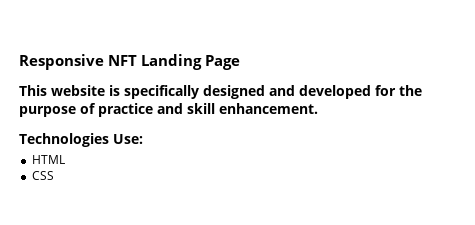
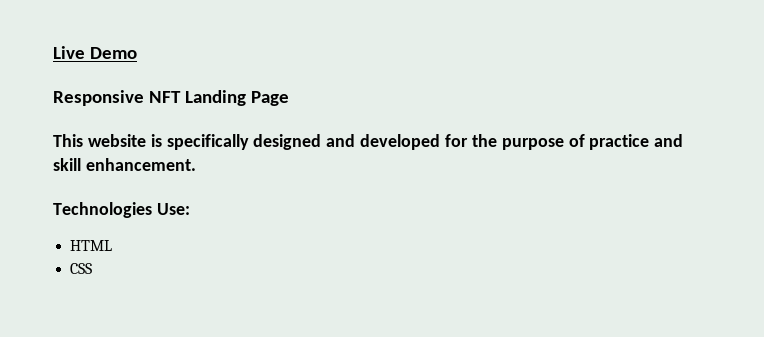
+ Live Demo

